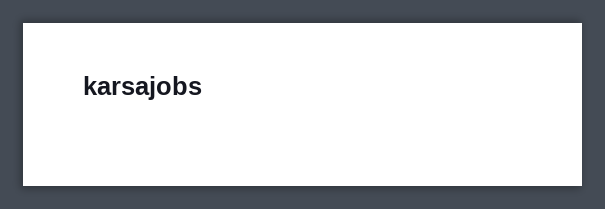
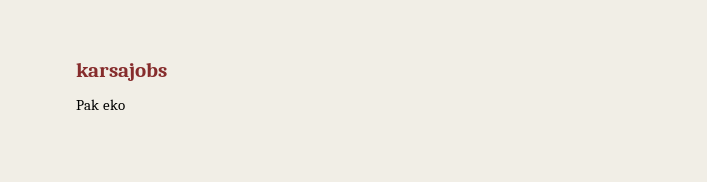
+ Pak eko

